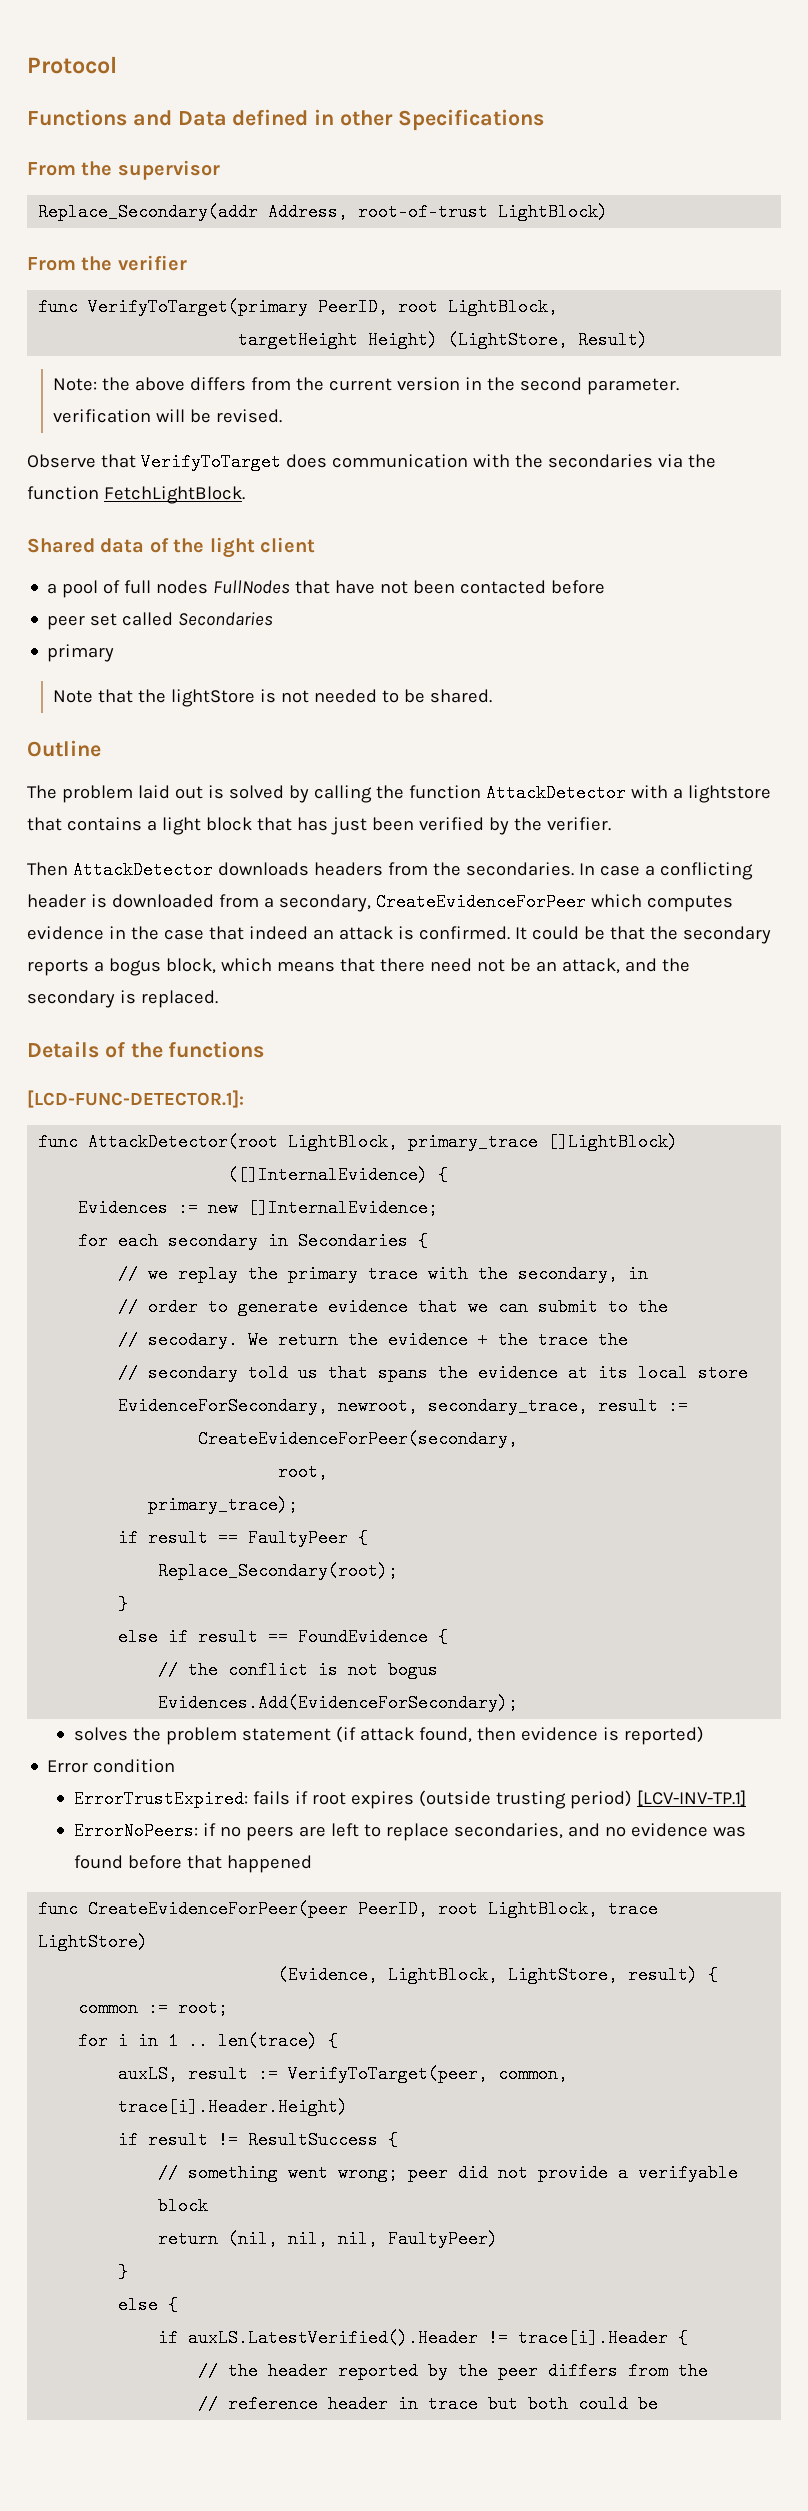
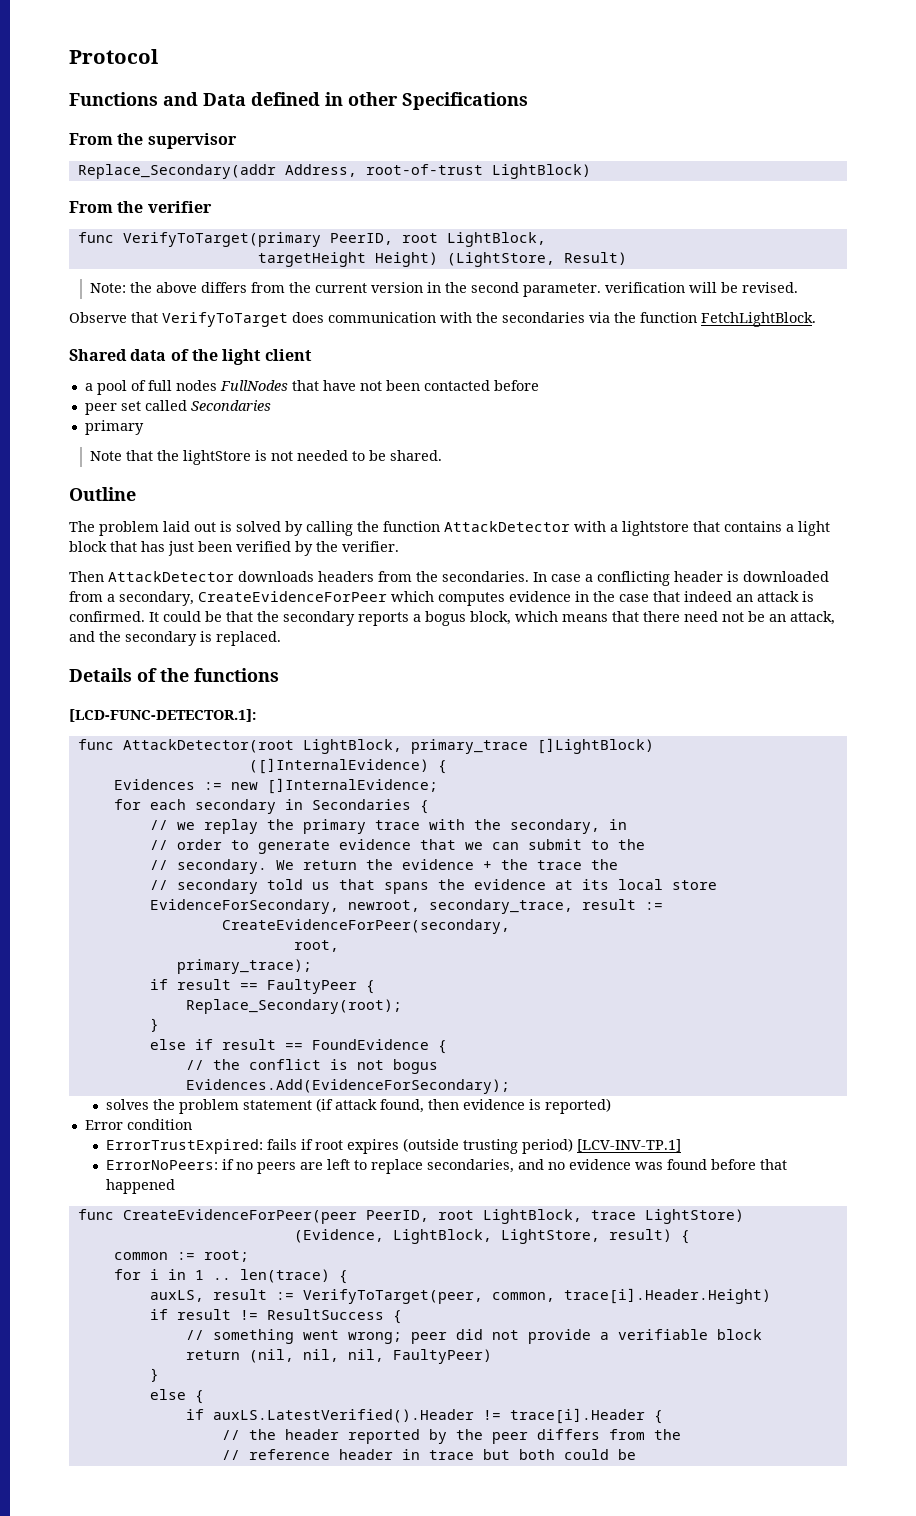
- // secodary.
+ // secondary.
- // something went wrong; peer did not provide a verifyable block
+ // something went wrong; peer did not provide a verifiable block

